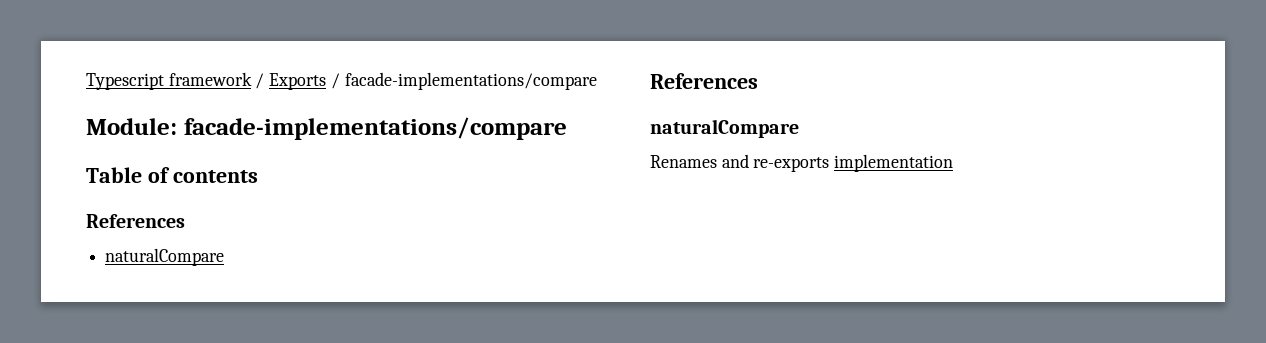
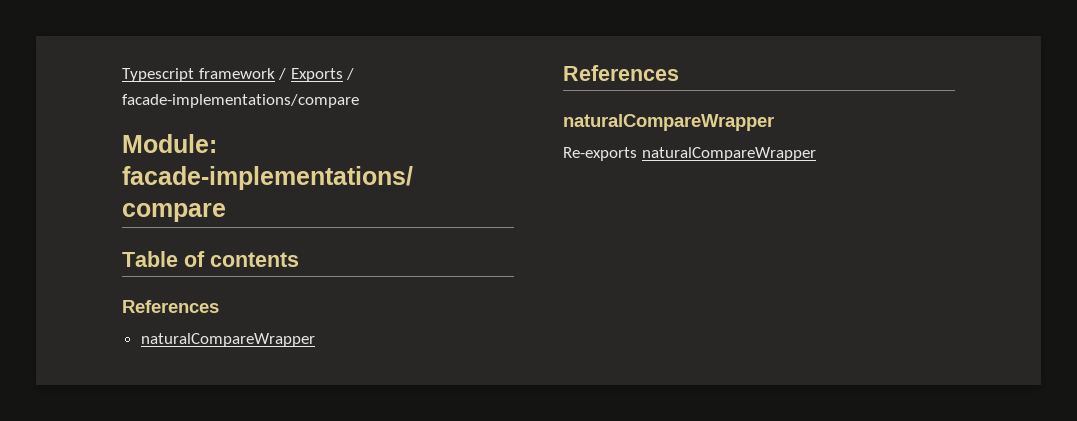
  Table of contents
  References
- naturalCompare
+ naturalCompareWrapper
  References
- naturalCompare
- Renames and re-exports implementation
+ naturalCompareWrapper
+ Re-exports naturalCompareWrapper

